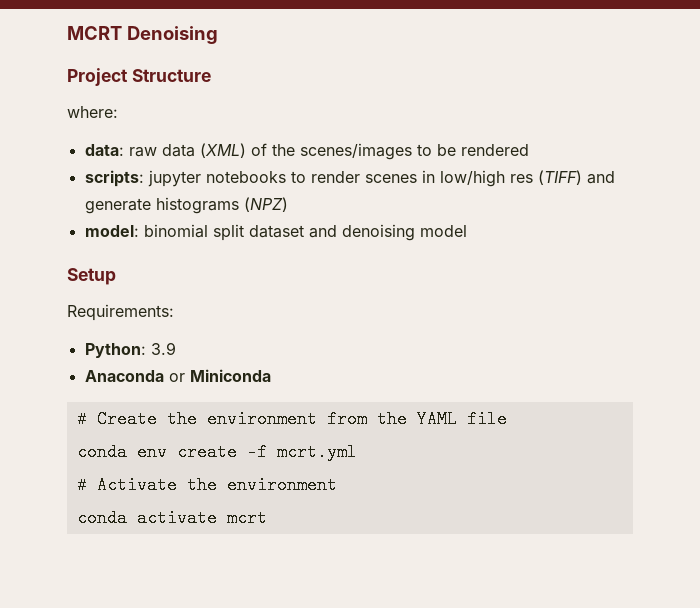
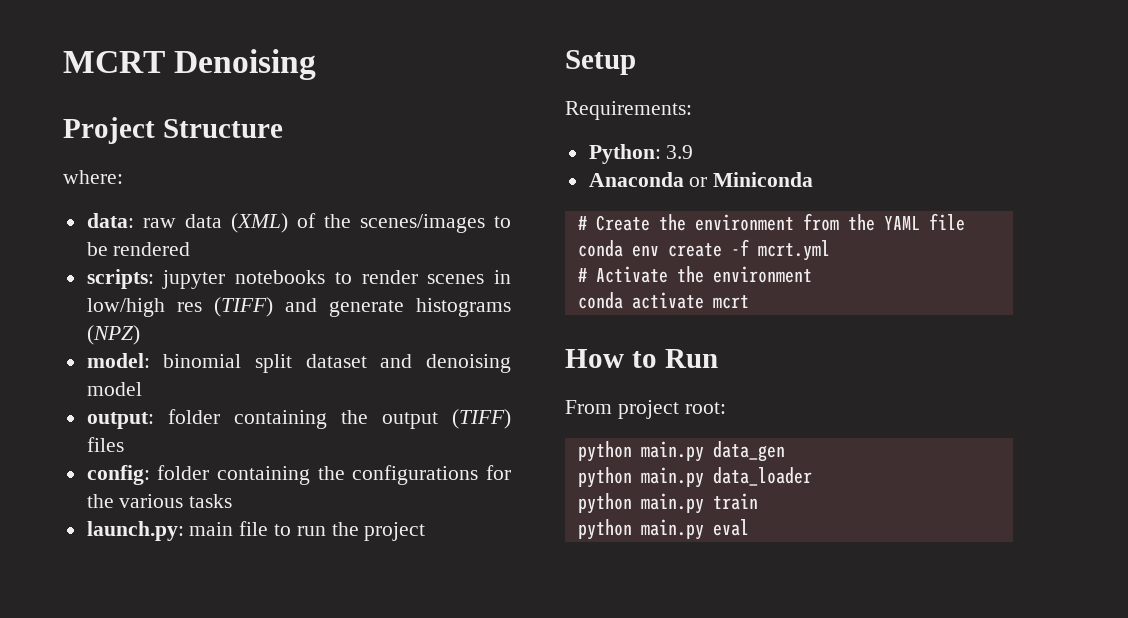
+ output: folder containing the output (TIFF) files
+ config: folder containing the configurations for the various tasks
+ launch.py: main file to run the project
+ How to Run
+ From project root:
+ python main.py data_gen
+ python main.py data_loader
+ python main.py train
+ python main.py eval

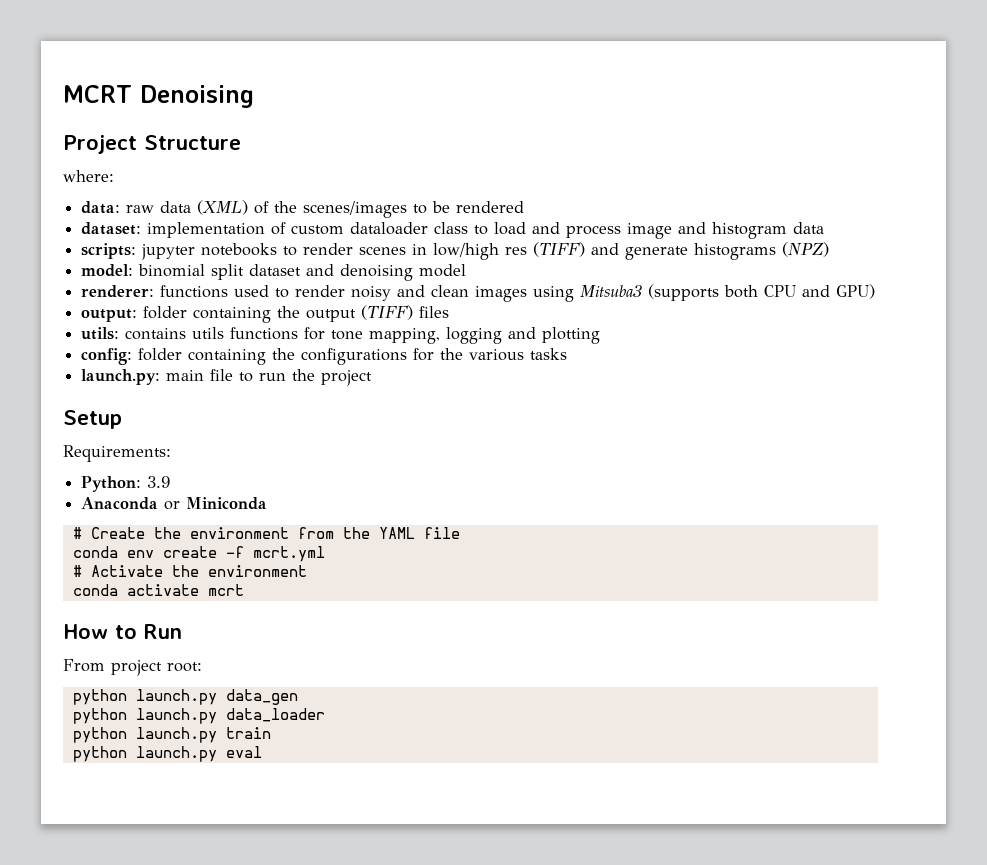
+ dataset: implementation of custom dataloader class to load and process image and histogram data
+ renderer: functions used to render noisy and clean images using Mitsuba3 (supports both CPU and GPU)
+ utils: contains utils functions for tone mapping, logging and plotting
- python main.py data_gen
+ python launch.py data_gen
- python main.py data_loader
+ python launch.py data_loader
- python main.py train
+ python launch.py train
- python main.py eval
+ python launch.py eval

